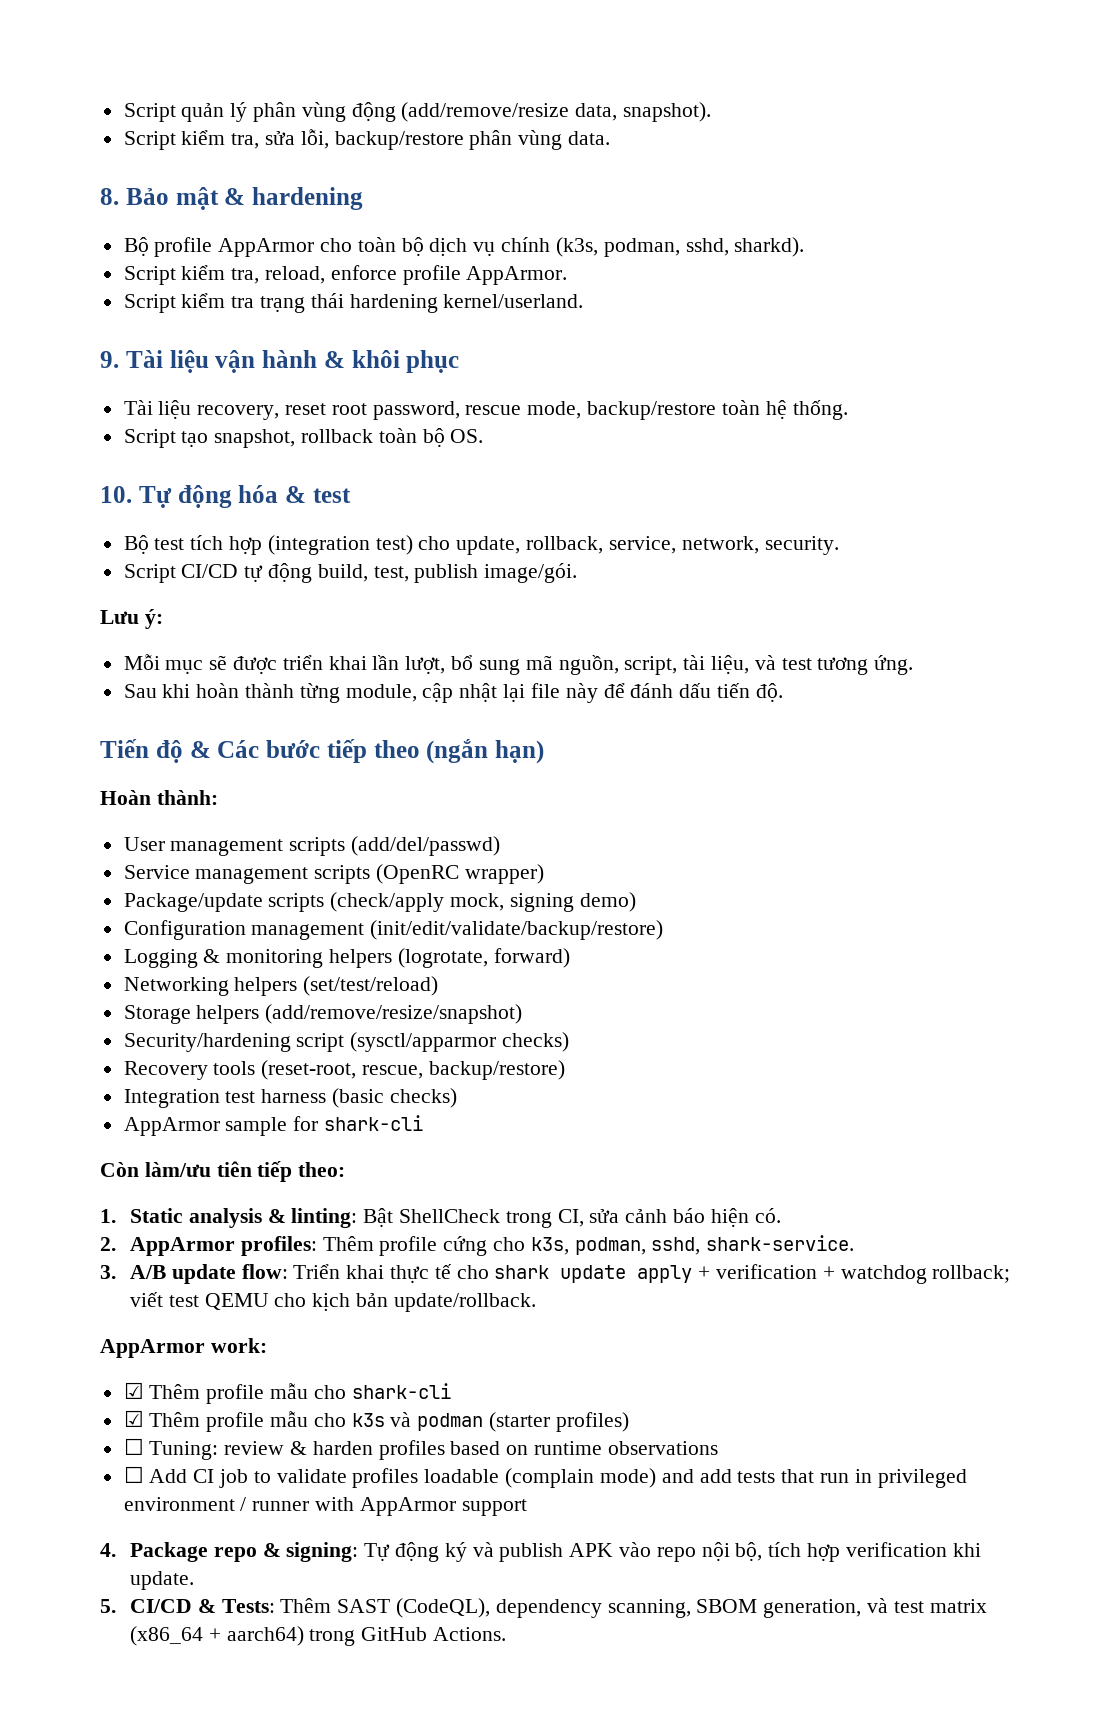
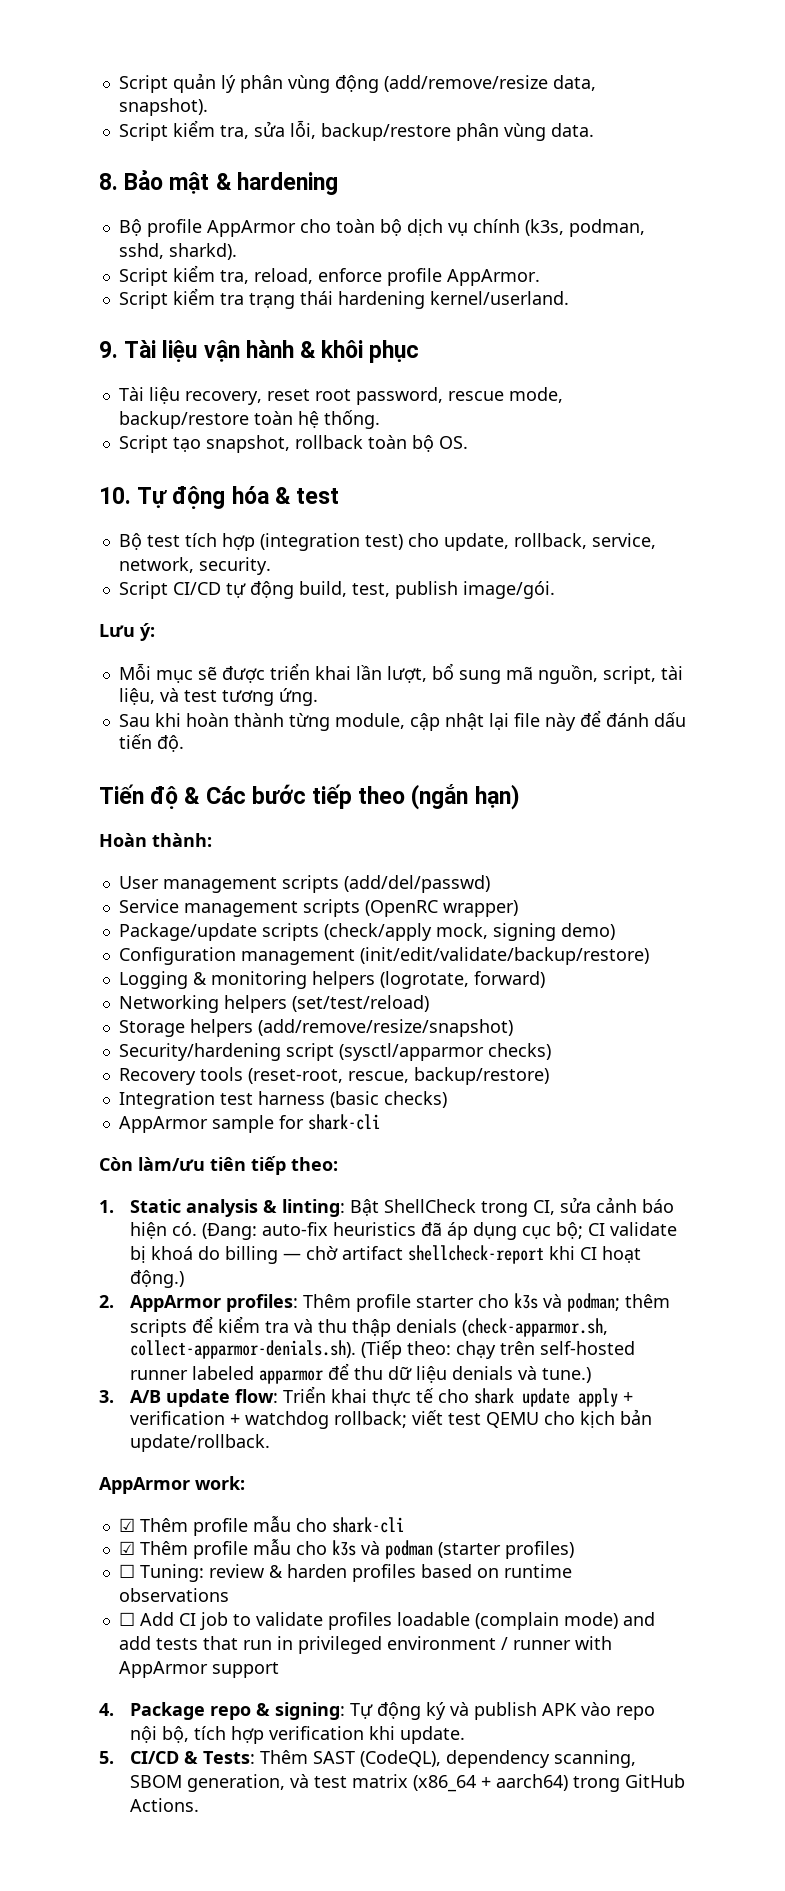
+ (Đang: auto-fix heuristics đã áp dụng cục bộ; CI validate bị khoá do billing — chờ artifact shellcheck-report khi CI hoạt động.)
- 2. AppArmor profiles: Thêm profile cứng cho k3s, podman, sshd, shark-service.
+ 2. AppArmor profiles: Thêm profile starter cho k3s và podman; thêm scripts để kiểm tra và thu thập denials (check-apparmor.sh, collect-apparmor-denials.sh). (Tiếp theo: chạy trên self-hosted runner labeled apparmor để thu dữ liệu denials và tune.)

